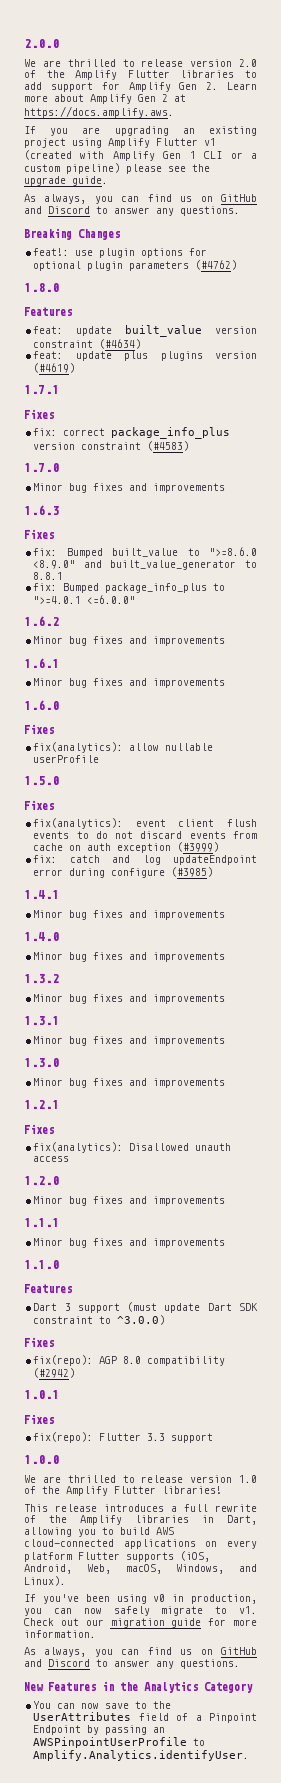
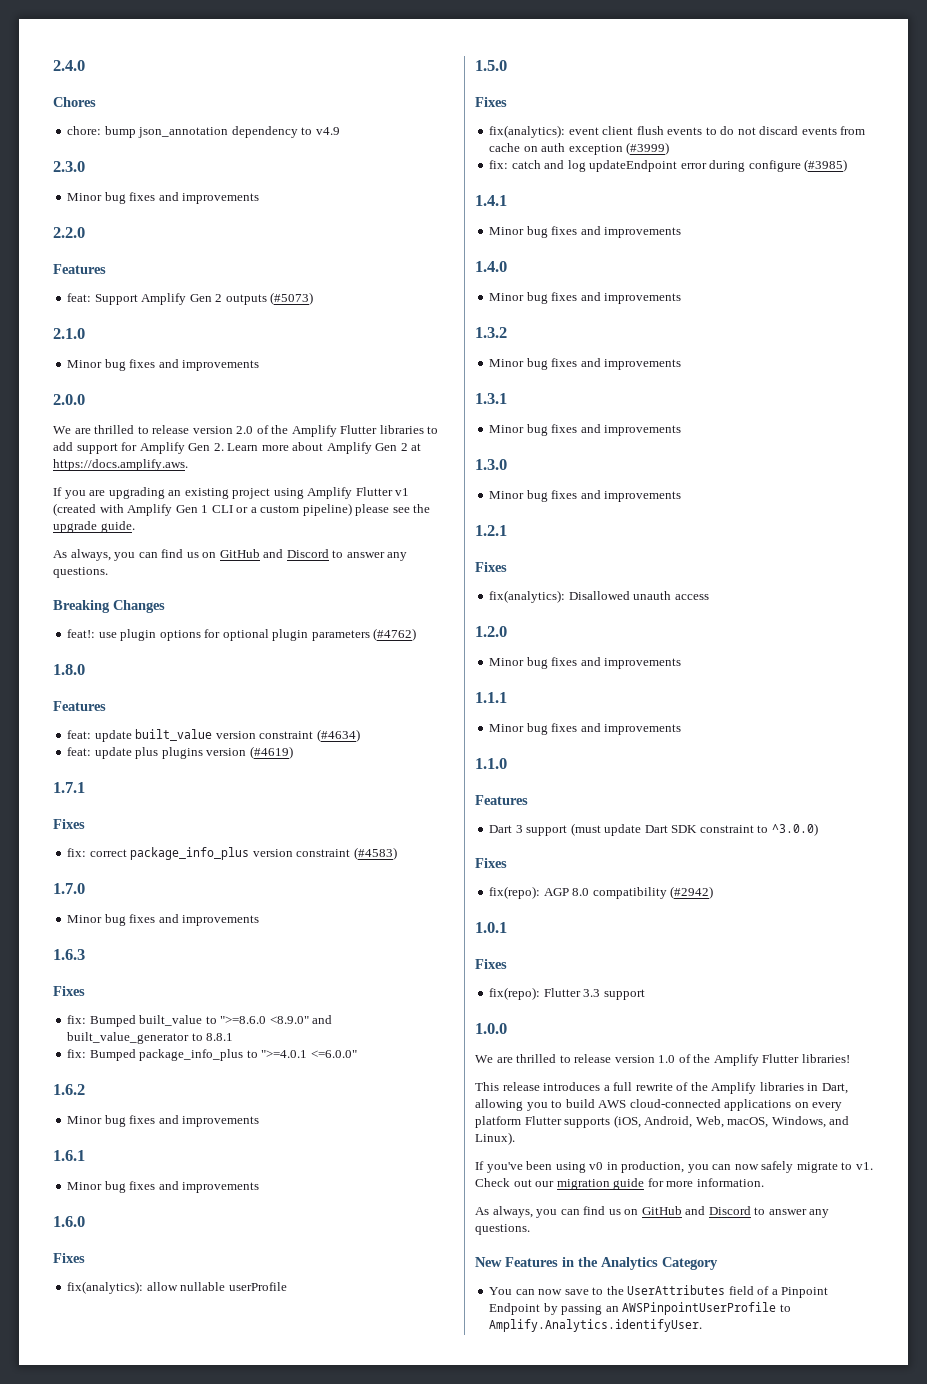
+ 2.4.0
+ Chores
+ chore: bump json_annotation dependency to v4.9
+ 2.3.0
+ Minor bug fixes and improvements
+ 2.2.0
+ Features
+ feat: Support Amplify Gen 2 outputs (#5073)
+ 2.1.0
+ Minor bug fixes and improvements

